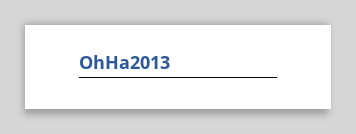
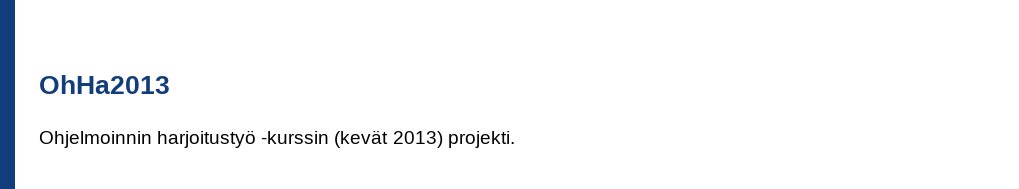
+ Ohjelmoinnin harjoitustyö -kurssin (kevät 2013) projekti.

